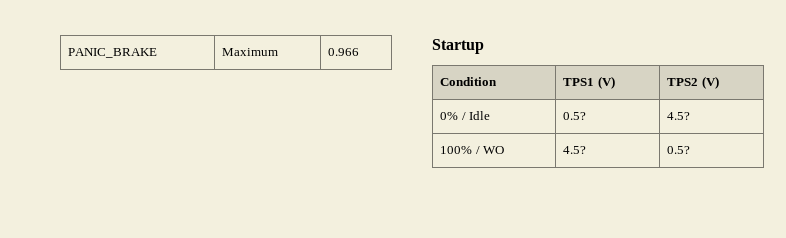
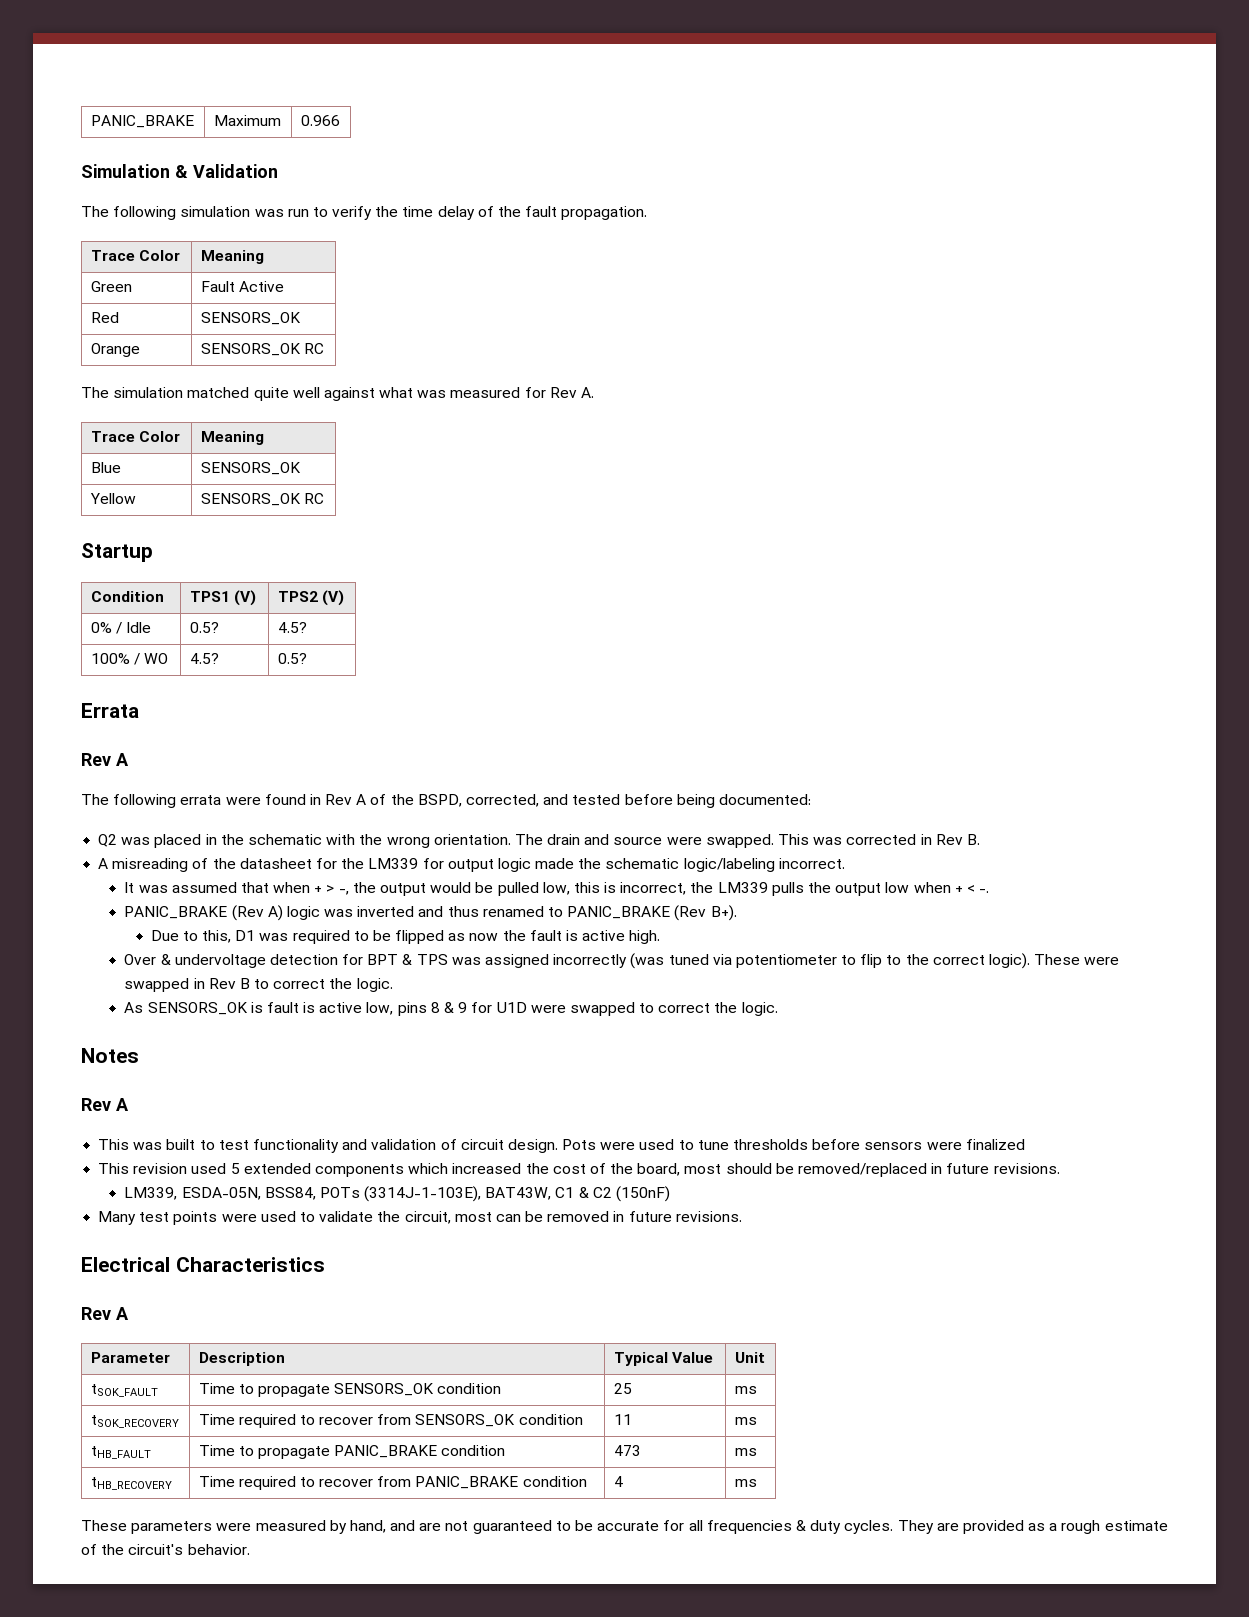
+ Simulation & Validation
+ The following simulation was run to verify the time delay of the fault propagation.
+ Trace Color | Meaning
+ Green | Fault Active
+ Red | SENSORS_OK
+ Orange | SENSORS_OK RC
+ The simulation matched quite well against what was measured for Rev A.
+ Trace Color | Meaning
+ Blue | SENSORS_OK
+ Yellow | SENSORS_OK RC
+ Errata
+ Rev A
+ The following errata were found in Rev A of the BSPD, corrected, and tested before being documented:
+ Q2 was placed in the schematic with the wrong orientation. The drain and source were swapped. This was corrected in Rev B.
+ A misreading of the datasheet for the LM339 for output logic made the schematic logic/labeling incorrect.
+ It was assumed that when + > -, the output would be pulled low, this is incorrect, the LM339 pulls the output low when + < -.
+ PANIC_BRAKE (Rev A) logic was inverted and thus renamed to PANIC_BRAKE (Rev B+).
+ Due to this, D1 was required to be flipped as now the fault is active high.
+ Over & undervoltage detection for BPT & TPS was assigned incorrectly (was tuned via potentiometer to flip to the correct logic). These were swapped in Rev B to correct the logic.
+ As SENSORS_OK is fault is active low, pins 8 & 9 for U1D were swapped to correct the logic.
+ Notes
+ Rev A
+ This was built to test functionality and validation of circuit design. Pots were used to tune thresholds before sensors were finalized
+ This revision used 5 extended components which increased the cost of the board, most should be removed/replaced in future revisions.
+ LM339, ESDA-05N, BSS84, POTs (3314J-1-103E), BAT43W, C1 & C2 (150nF)
+ Many test points were used to validate the circuit, most can be removed in future revisions.
+ Electrical Characteristics
+ Rev A
+ Parameter | Description | Typical Value | Unit
+ tSOK_FAULT | Time to propagate SENSORS_OK condition | 25 | ms
+ tSOK_RECOVERY | Time required to recover from SENSORS_OK condition | 11 | ms
+ tHB_FAULT | Time to propagate PANIC_BRAKE condition | 473 | ms
+ tHB_RECOVERY | Time required to recover from PANIC_BRAKE condition | 4 | ms
+ These parameters were measured by hand, and are not guaranteed to be accurate for all frequencies & duty cycles. They are provided as a rough estimate of the circuit's behavior.

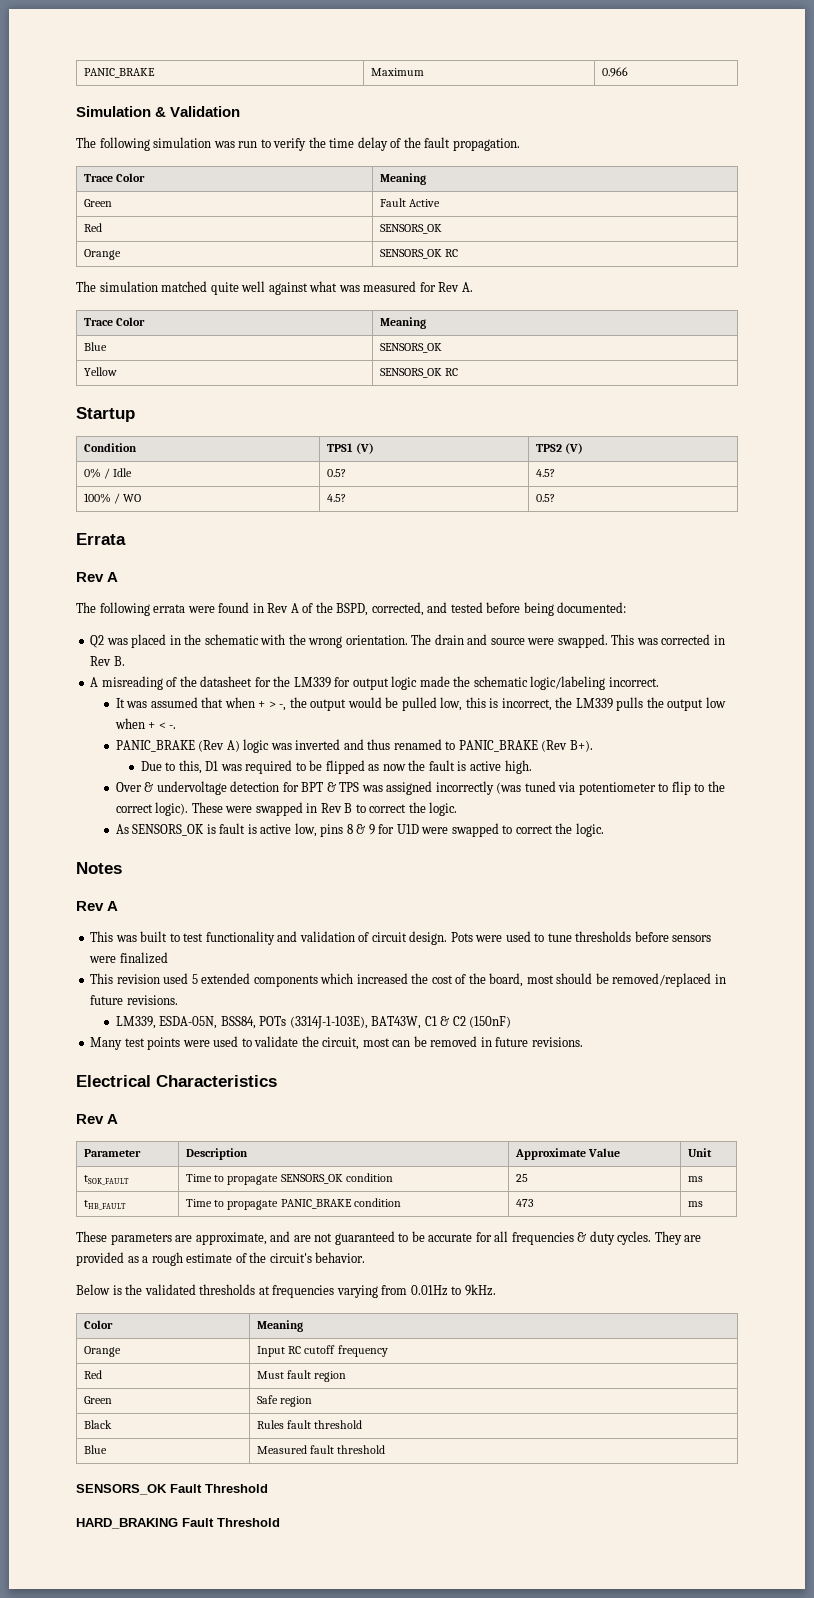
- Parameter | Description | Typical Value | Unit
+ Parameter | Description | Approximate Value | Unit
- tSOK_RECOVERY | Time required to recover from SENSORS_OK condition | 11 | ms
- tHB_RECOVERY | Time required to recover from PANIC_BRAKE condition | 4 | ms
- These parameters were measured by hand, and are not guaranteed to be accurate for all frequencies & duty cycles.
+ These parameters are approximate, and are not guaranteed to be accurate for all frequencies & duty cycles.
+ Below is the validated thresholds at frequencies varying from 0.01Hz to 9kHz.
+ Color | Meaning
+ Orange | Input RC cutoff frequency
+ Red | Must fault region
+ Green | Safe region
+ Black | Rules fault threshold
+ Blue | Measured fault threshold
+ SENSORS_OK Fault Threshold
+ HARD_BRAKING Fault Threshold

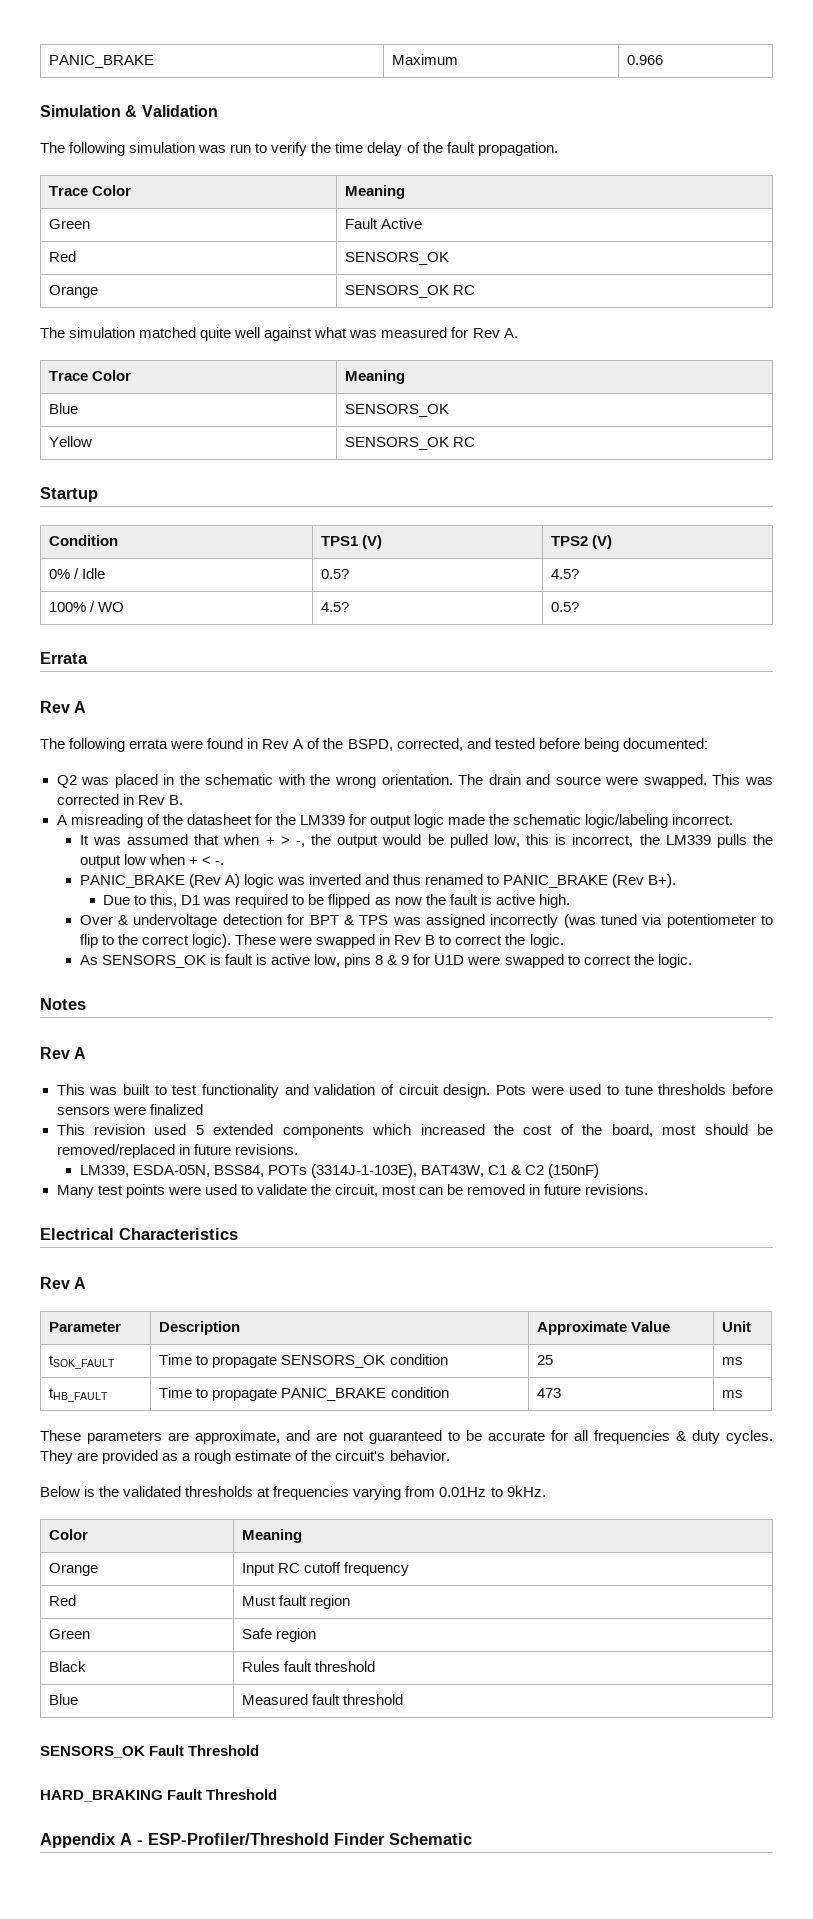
+ Appendix A - ESP-Profiler/Threshold Finder Schematic

